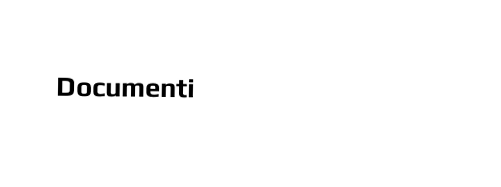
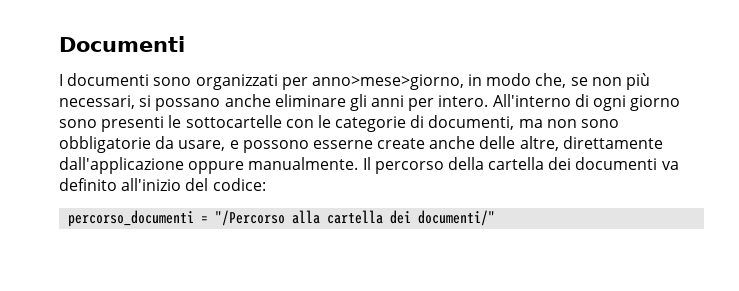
+ I documenti sono organizzati per anno>mese>giorno, in modo che, se non più necessari, si possano anche eliminare gli anni per intero. All'interno di ogni giorno sono presenti le sottocartelle con le categorie di documenti, ma non sono obbligatorie da usare, e possono esserne create anche delle altre, direttamente dall'applicazione oppure manualmente. Il percorso della cartella dei documenti va definito all'inizio del codice:
+ percorso_documenti = "/Percorso alla cartella dei documenti/"

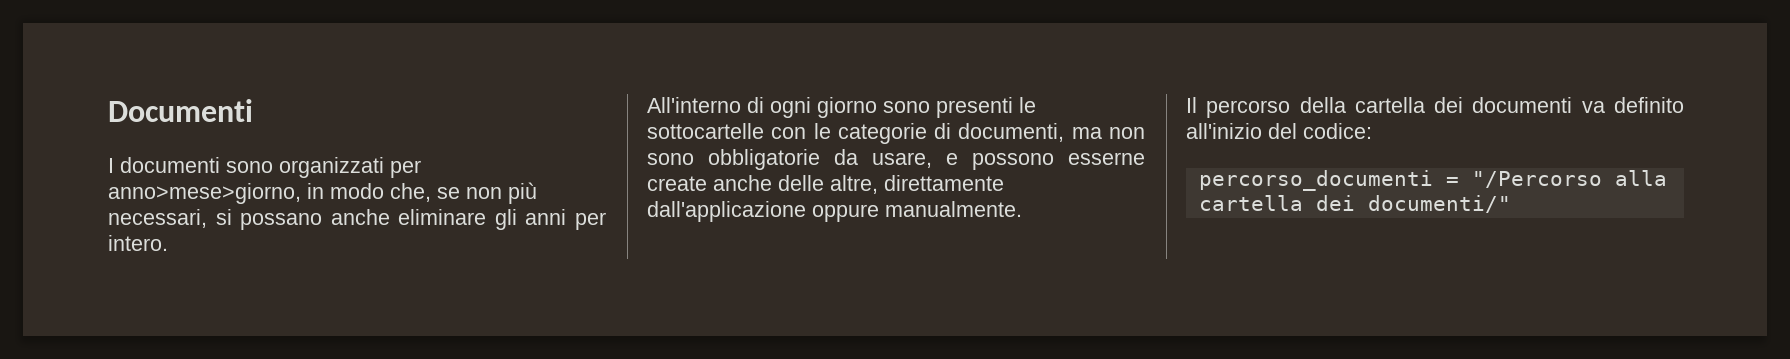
- I documenti sono organizzati per anno>mese>giorno, in modo che, se non più necessari, si possano anche eliminare gli anni per intero. All'interno di ogni giorno sono presenti le sottocartelle con le categorie di documenti, ma non sono obbligatorie da usare, e possono esserne create anche delle altre, direttamente dall'applicazione oppure manualmente. Il percorso della cartella dei documenti va definito all'inizio del codice:
+ I documenti sono organizzati per anno>mese>giorno, in modo che, se non più necessari, si possano anche eliminare gli anni per intero.
+ All'interno di ogni giorno sono presenti le sottocartelle con le categorie di documenti, ma non sono obbligatorie da usare, e possono esserne create anche delle altre, direttamente dall'applicazione oppure manualmente.
+ Il percorso della cartella dei documenti va definito all'inizio del codice:

